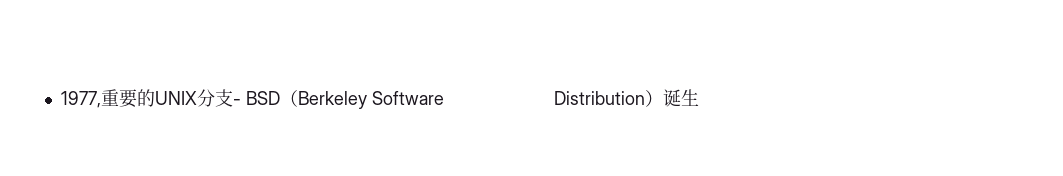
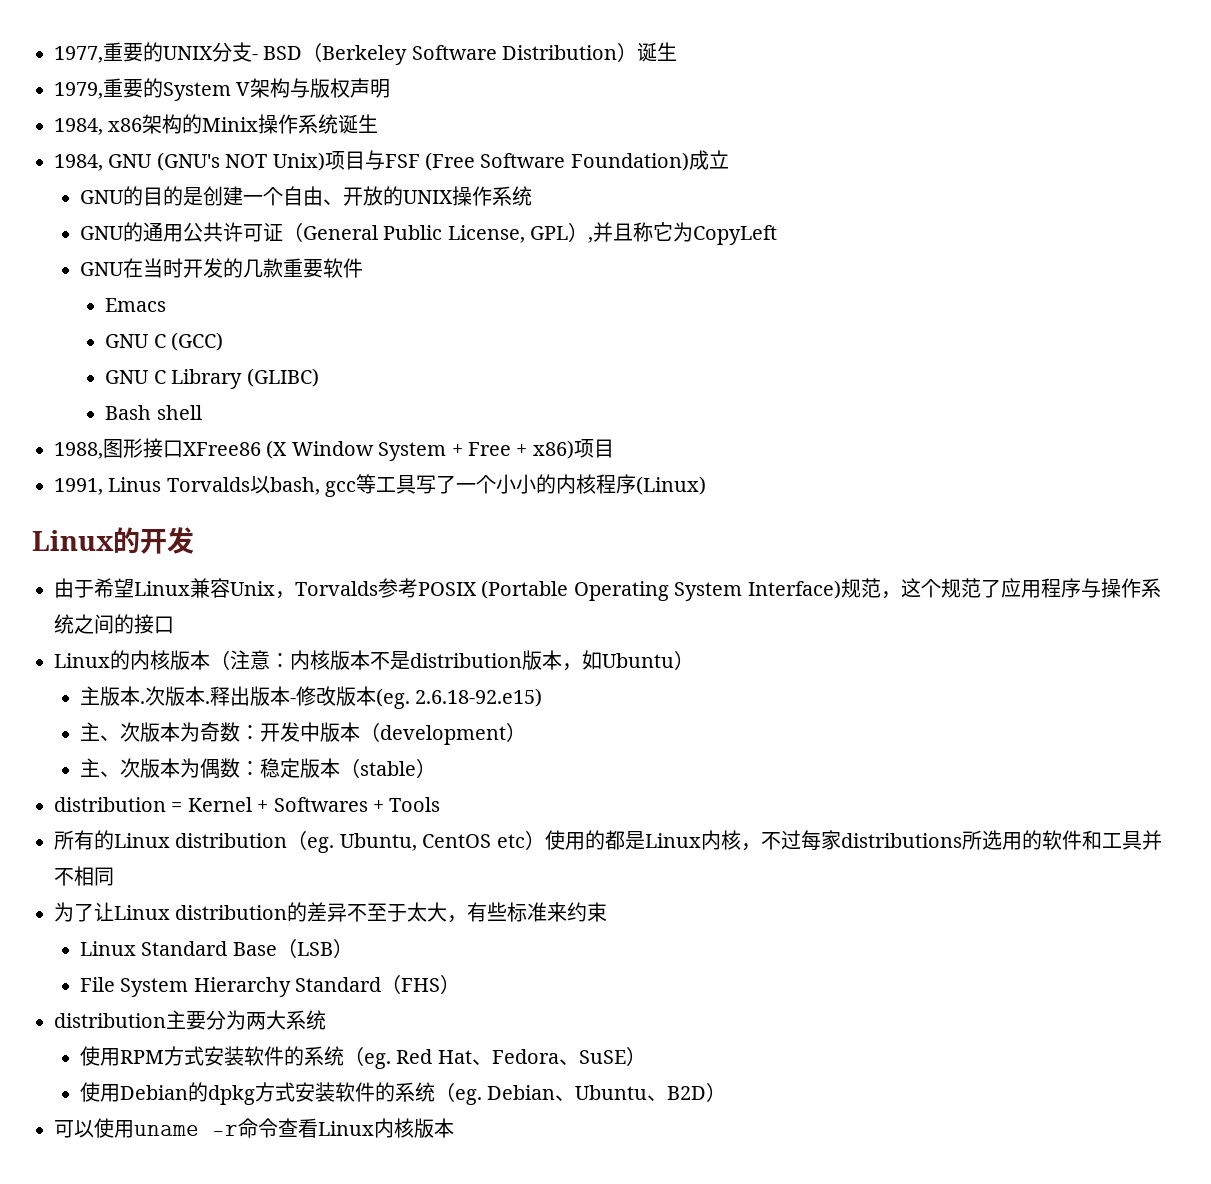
+ 1979,重要的System V架构与版权声明
+ 1984, x86架构的Minix操作系统诞生
+ 1984, GNU (GNU's NOT Unix)项目与FSF (Free Software Foundation)成立
+ GNU的目的是创建一个自由、开放的UNIX操作系统
+ GNU的通用公共许可证（General Public License, GPL）,并且称它为CopyLeft
+ GNU在当时开发的几款重要软件
+ Emacs
+ GNU C (GCC)
+ GNU C Library (GLIBC)
+ Bash shell
+ 1988,图形接口XFree86 (X Window System + Free + x86)项目
+ 1991, Linus Torvalds以bash, gcc等工具写了一个小小的内核程序(Linux)
+ Linux的开发
+ 由于希望Linux兼容Unix，Torvalds参考POSIX (Portable Operating System Interface)规范，这个规范了应用程序与操作系统之间的接口
+ Linux的内核版本（注意：内核版本不是distribution版本，如Ubuntu）
+ 主版本.次版本.释出版本-修改版本(eg. 2.6.18-92.e15)
+ 主、次版本为奇数：开发中版本（development）
+ 主、次版本为偶数：稳定版本（stable）
+ distribution = Kernel + Softwares + Tools
+ 所有的Linux distribution（eg. Ubuntu, CentOS etc）使用的都是Linux内核，不过每家distributions所选用的软件和工具并不相同
+ 为了让Linux distribution的差异不至于太大，有些标准来约束
+ Linux Standard Base（LSB）
+ File System Hierarchy Standard（FHS）
+ distribution主要分为两大系统
+ 使用RPM方式安装软件的系统（eg. Red Hat、Fedora、SuSE）
+ 使用Debian的dpkg方式安装软件的系统（eg. Debian、Ubuntu、B2D）
+ 可以使用uname -r命令查看Linux内核版本

